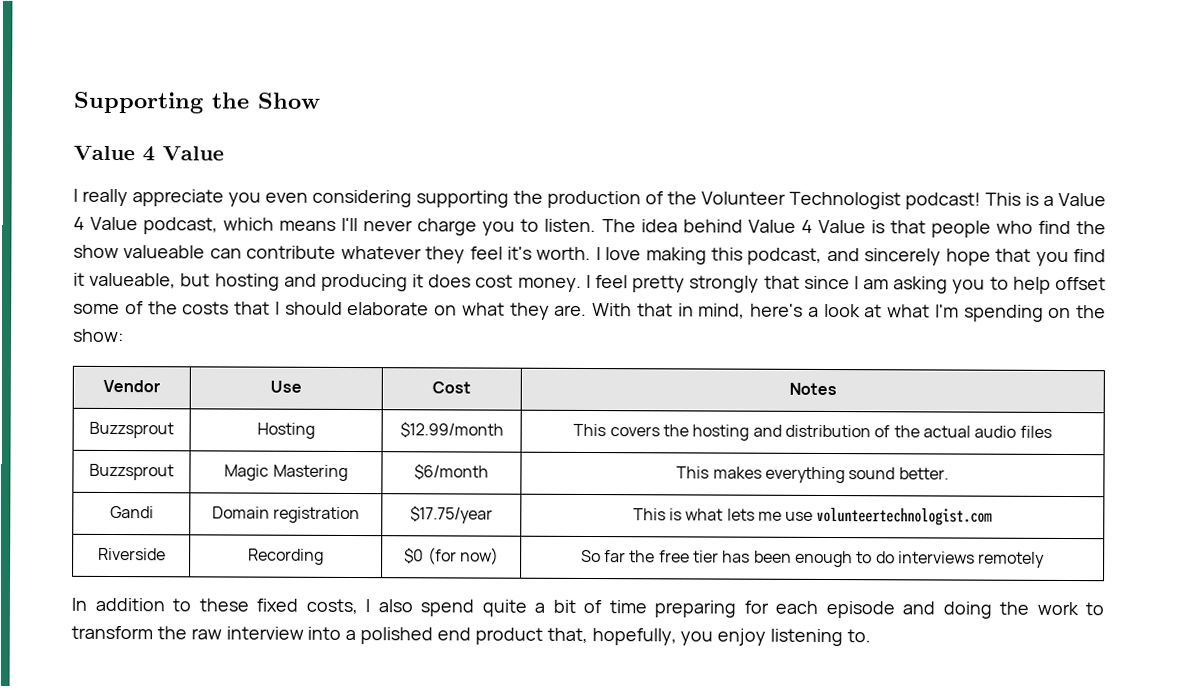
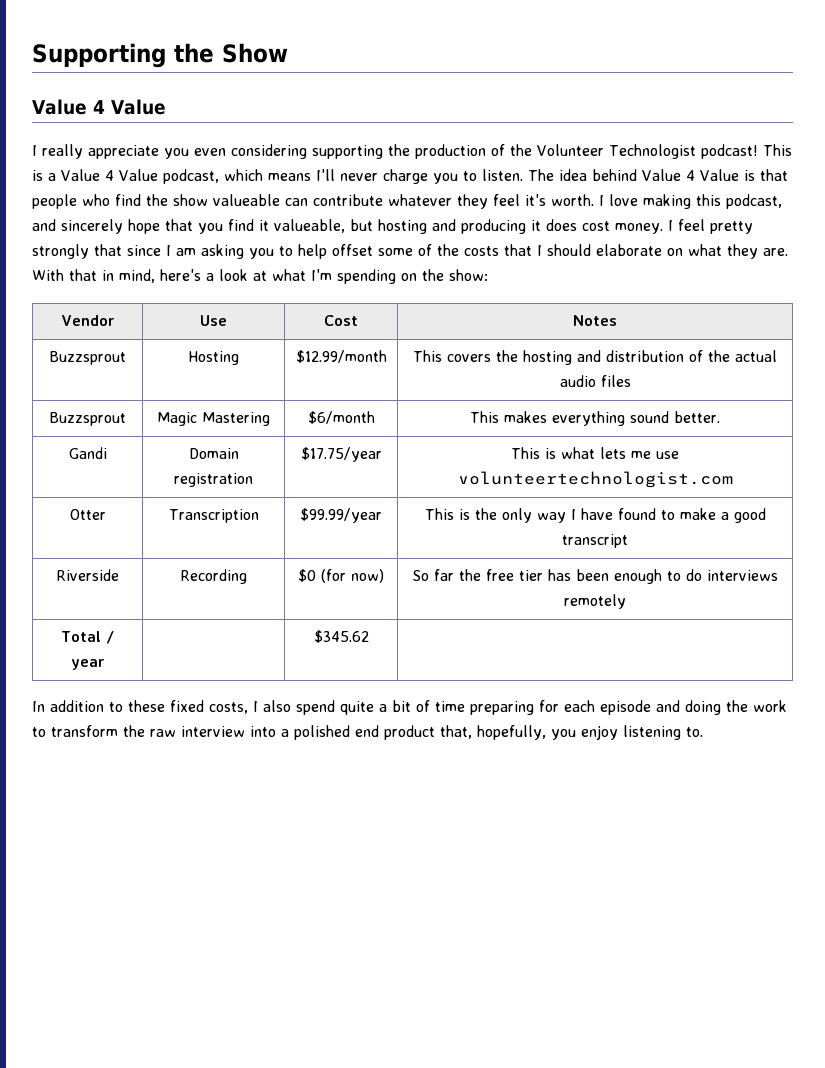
+ Otter | Transcription | $99.99/year | This is the only way I have found to make a good transcript
+ Total / year | | $345.62 |

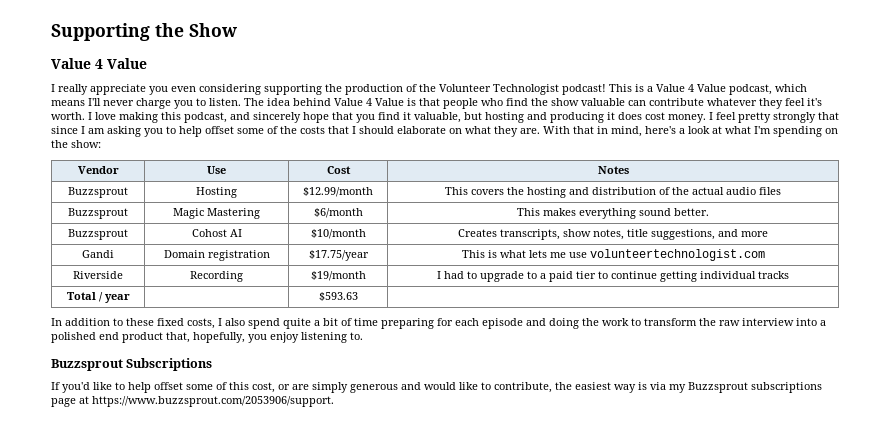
- The idea behind Value 4 Value is that people who find the show valueable can contribute whatever they feel it's worth.
+ The idea behind Value 4 Value is that people who find the show valuable can contribute whatever they feel it's worth.
- I love making this podcast, and sincerely hope that you find it valueable, but hosting and producing it does cost money.
+ I love making this podcast, and sincerely hope that you find it valuable, but hosting and producing it does cost money.
+ Buzzsprout | Cohost AI | $10/month | Creates transcripts, show notes, title suggestions, and more
- Otter | Transcription | $99.99/year | This is the only way I have found to make a good transcript
- Riverside | Recording | $0 (for now) | So far the free tier has been enough to do interviews remotely
+ Riverside | Recording | $19/month | I had to upgrade to a paid tier to continue getting individual tracks
- Total / year | | $345.62 |
+ Total / year | | $593.63 |
+ Buzzsprout Subscriptions
+ If you'd like to help offset some of this cost, or are simply generous and would like to contribute, the easiest way is via my Buzzsprout subscriptions page at https://www.buzzsprout.com/2053906/support.

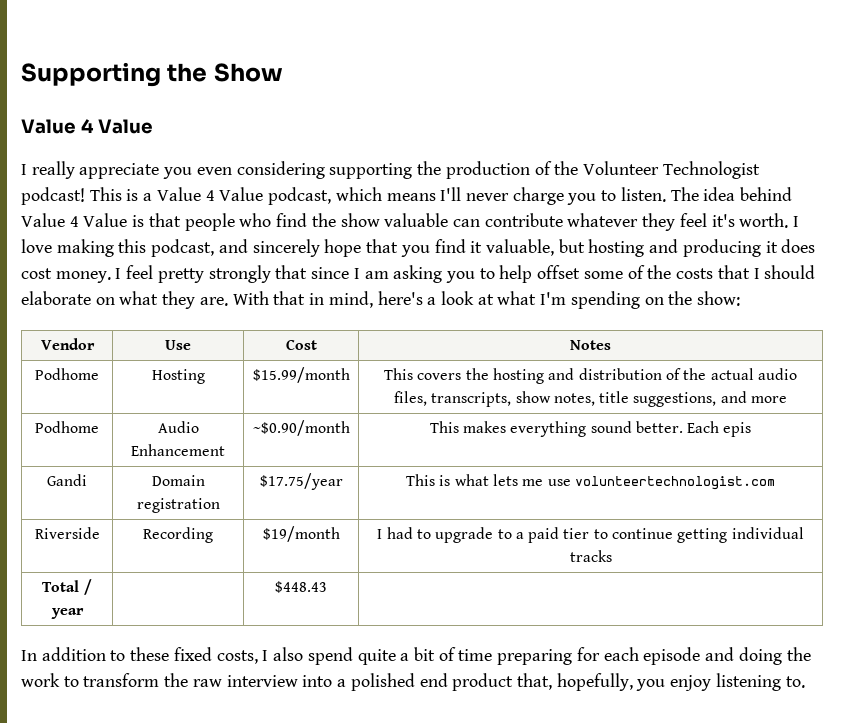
- Buzzsprout | Hosting | $12.99/month | This covers the hosting and distribution of the actual audio files
- Buzzsprout | Magic Mastering | $6/month | This makes everything sound better.
- Buzzsprout | Cohost AI | $10/month | Creates transcripts, show notes, title suggestions, and more
+ Podhome | Hosting | $15.99/month | This covers the hosting and distribution of the actual audio files, transcripts, show notes, title suggestions, and more
+ Podhome | Audio Enhancement | ~$0.90/month | This makes everything sound better. Each epis
- Total / year | | $593.63 |
+ Total / year | | $448.43 |
- Buzzsprout Subscriptions
- If you'd like to help offset some of this cost, or are simply generous and would like to contribute, the easiest way is via my Buzzsprout subscriptions page at https://www.buzzsprout.com/2053906/support.

